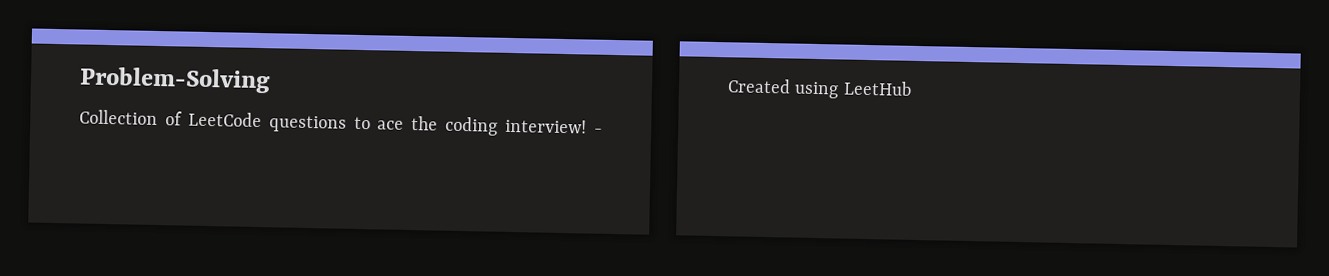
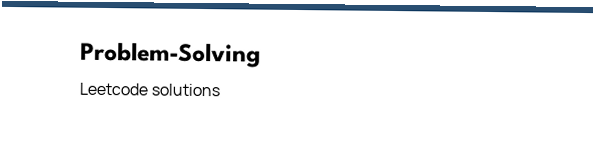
- Collection of LeetCode questions to ace the coding interview! - Created using LeetHub
+ Leetcode solutions

